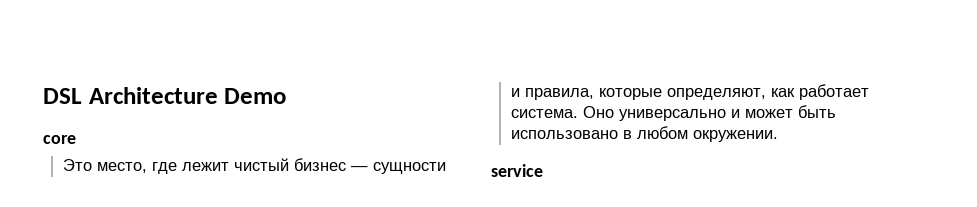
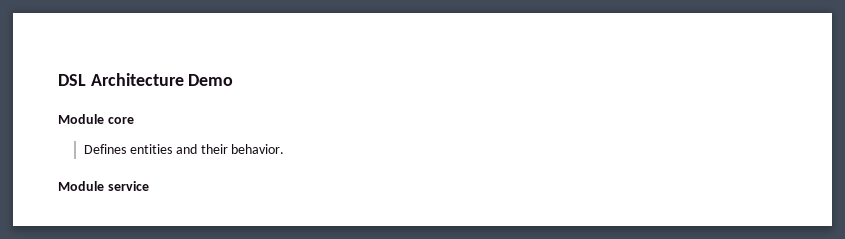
- core
+ Module core
- Это место, где лежит чистый бизнес — сущности и правила, которые определяют, как работает система. Оно универсально и может быть использовано в любом окружении.
- service
+ Defines entities and their behavior.
+ Module service

